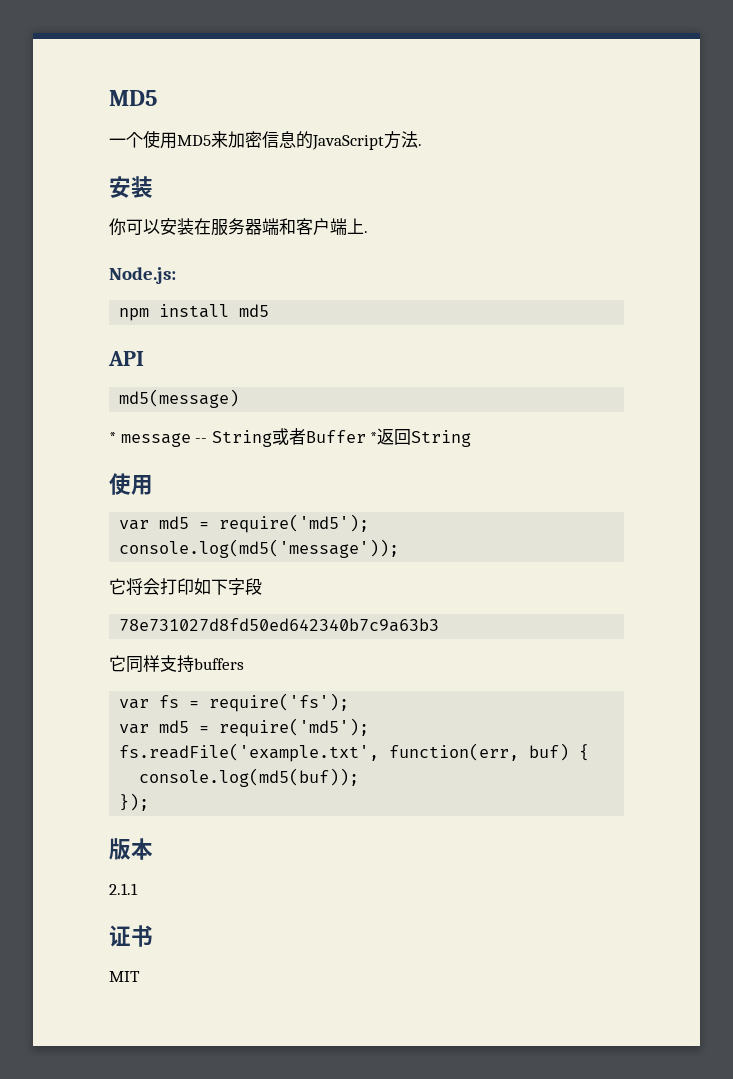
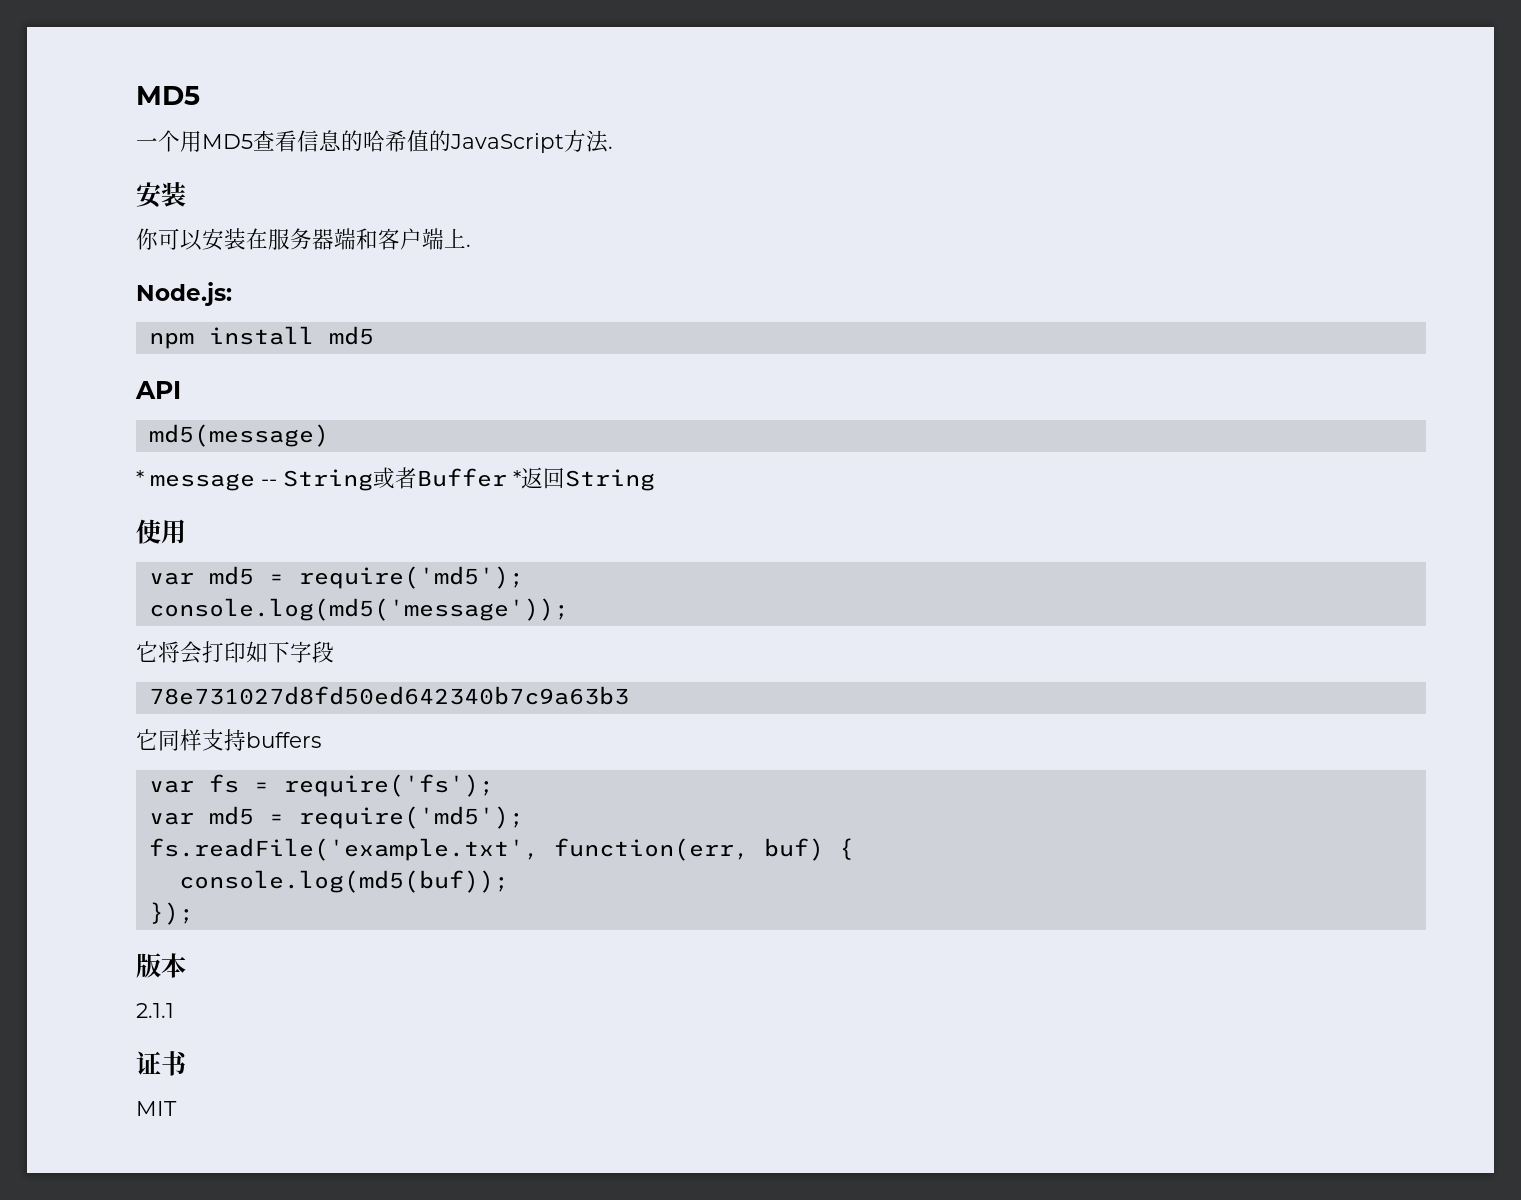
- 一个使用MD5来加密信息的JavaScript方法.
+ 一个用MD5查看信息的哈希值的JavaScript方法.

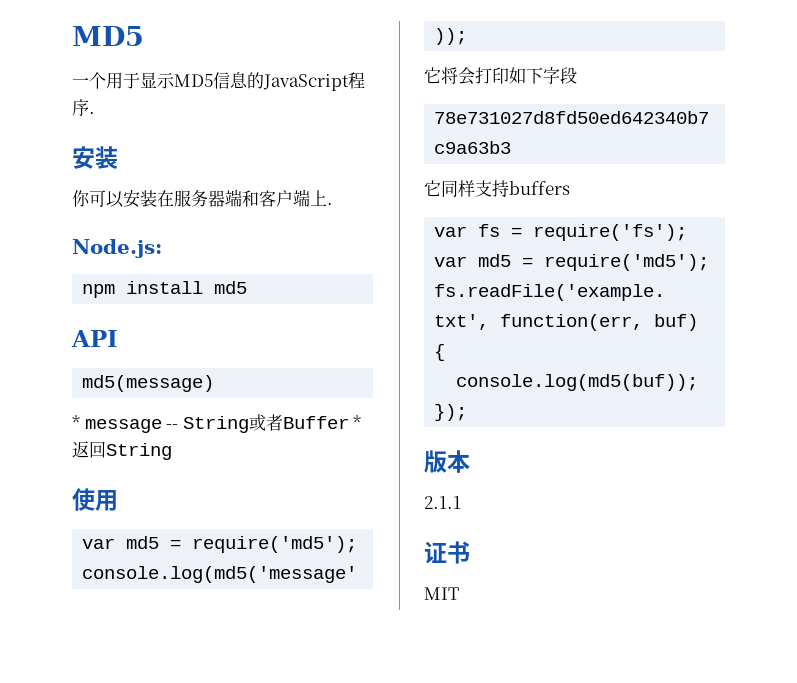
- 一个用MD5查看信息的哈希值的JavaScript方法.
+ 一个用于显示MD5信息的JavaScript程序.

